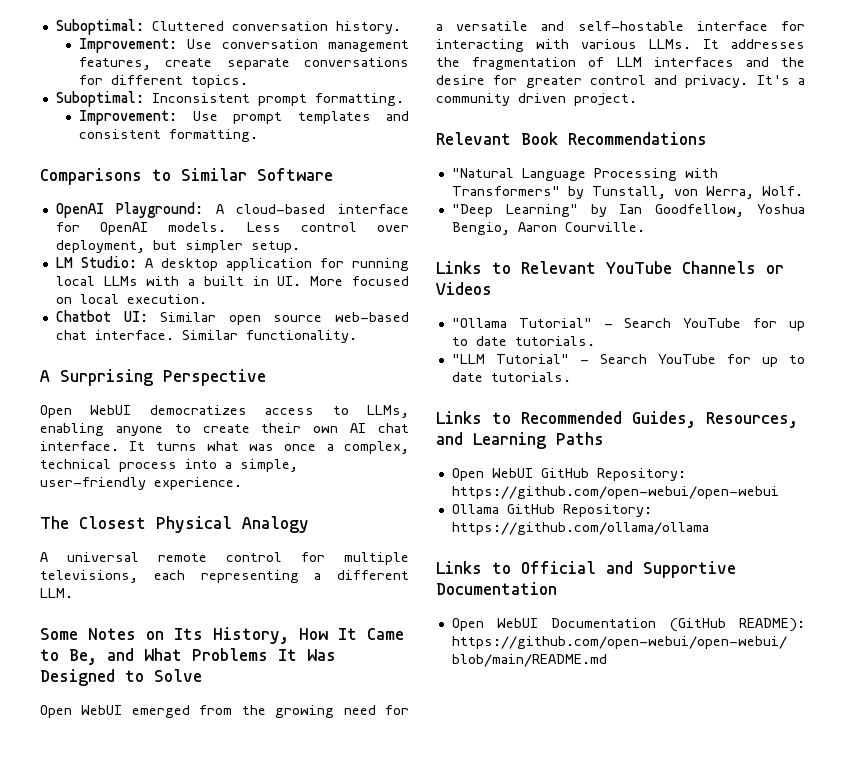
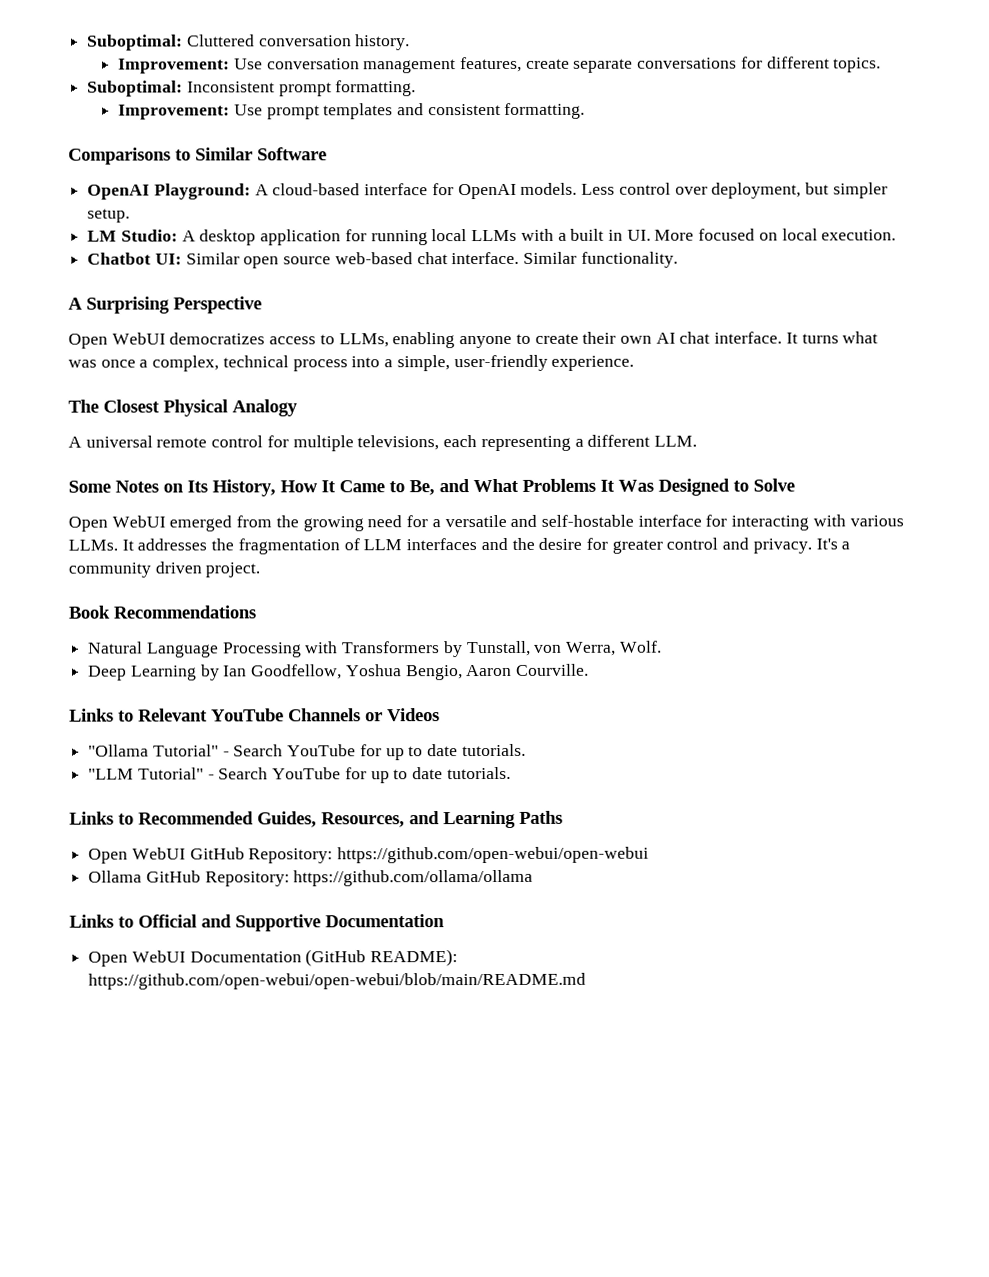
- Relevant Book Recommendations
+ Book Recommendations
- "Natural Language Processing with Transformers" by Tunstall, von Werra, Wolf.
+ Natural Language Processing with Transformers by Tunstall, von Werra, Wolf.
- "Deep Learning" by Ian Goodfellow, Yoshua Bengio, Aaron Courville.
+ Deep Learning by Ian Goodfellow, Yoshua Bengio, Aaron Courville.

